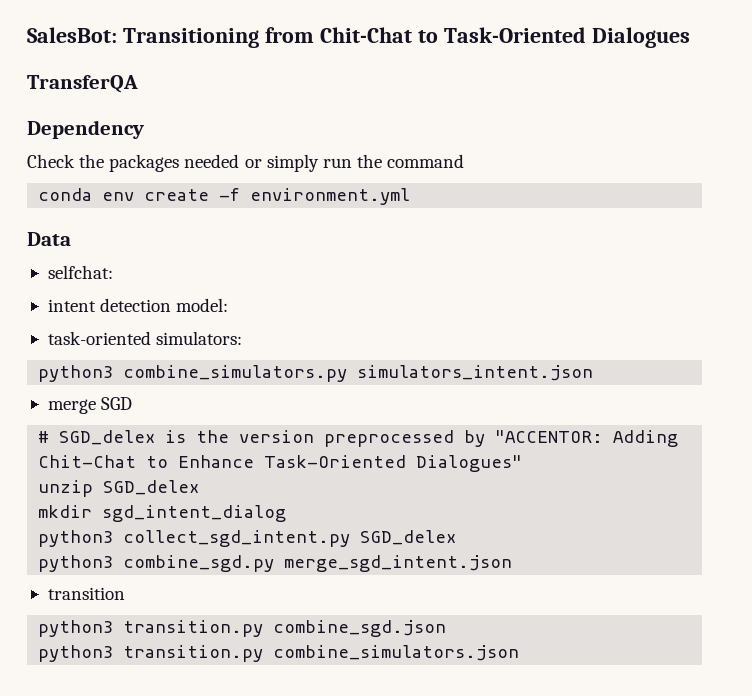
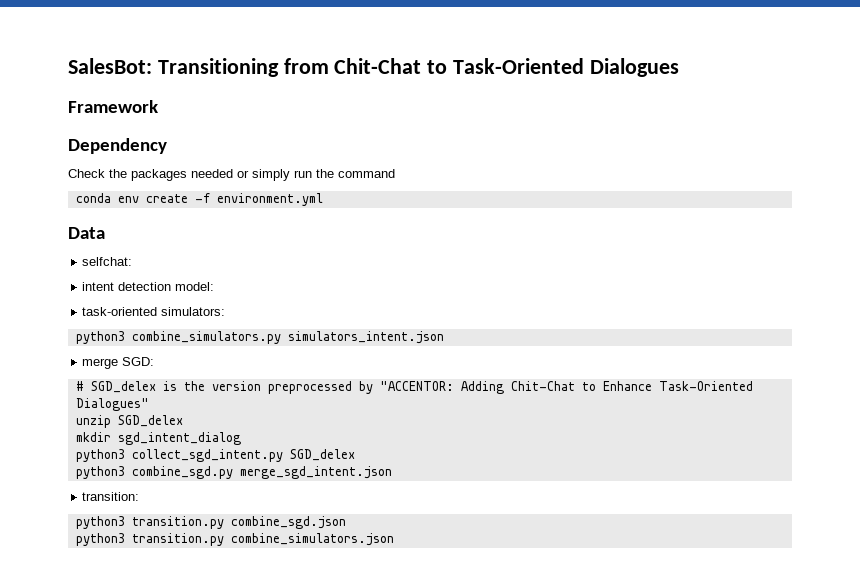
- TransferQA
+ Framework
- merge SGD
+ merge SGD:
- transition
+ transition:

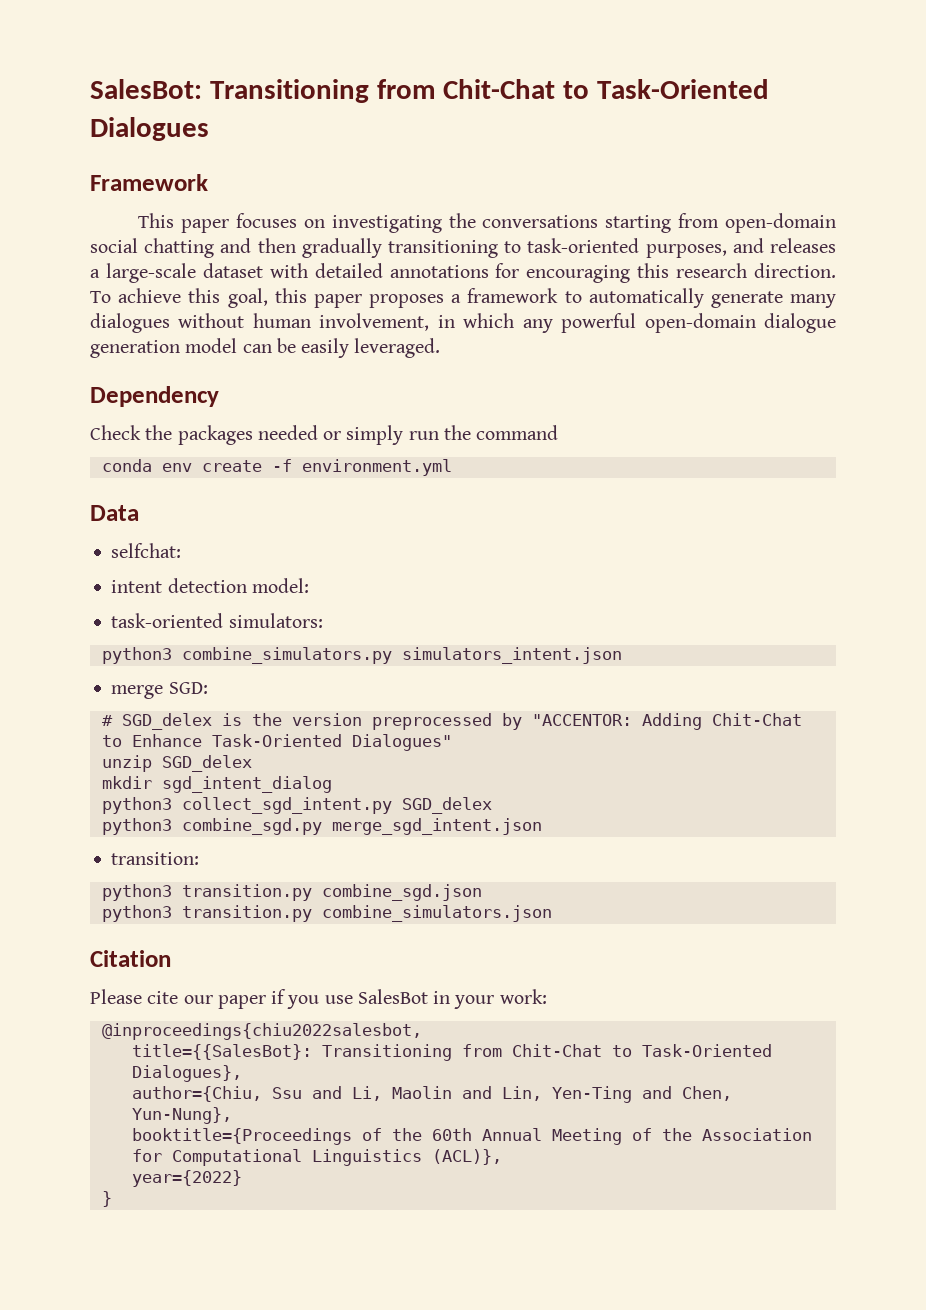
+ This paper focuses on investigating the conversations starting from open-domain social chatting and then gradually transitioning to task-oriented purposes, and releases a large-scale dataset with detailed annotations for encouraging this research direction. To achieve this goal, this paper proposes a framework to automatically generate many dialogues without human involvement, in which any powerful open-domain dialogue generation model can be easily leveraged.
+ Citation
+ Please cite our paper if you use SalesBot in your work:
+ @inproceedings{chiu2022salesbot,
+ title={{SalesBot}: Transitioning from Chit-Chat to Task-Oriented Dialogues},
+ author={Chiu, Ssu and Li, Maolin and Lin, Yen-Ting and Chen, Yun-Nung},
+ booktitle={Proceedings of the 60th Annual Meeting of the Association for Computational Linguistics (ACL)},
+ year={2022}
+ }

